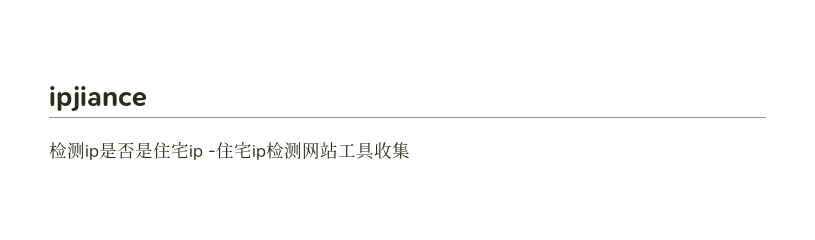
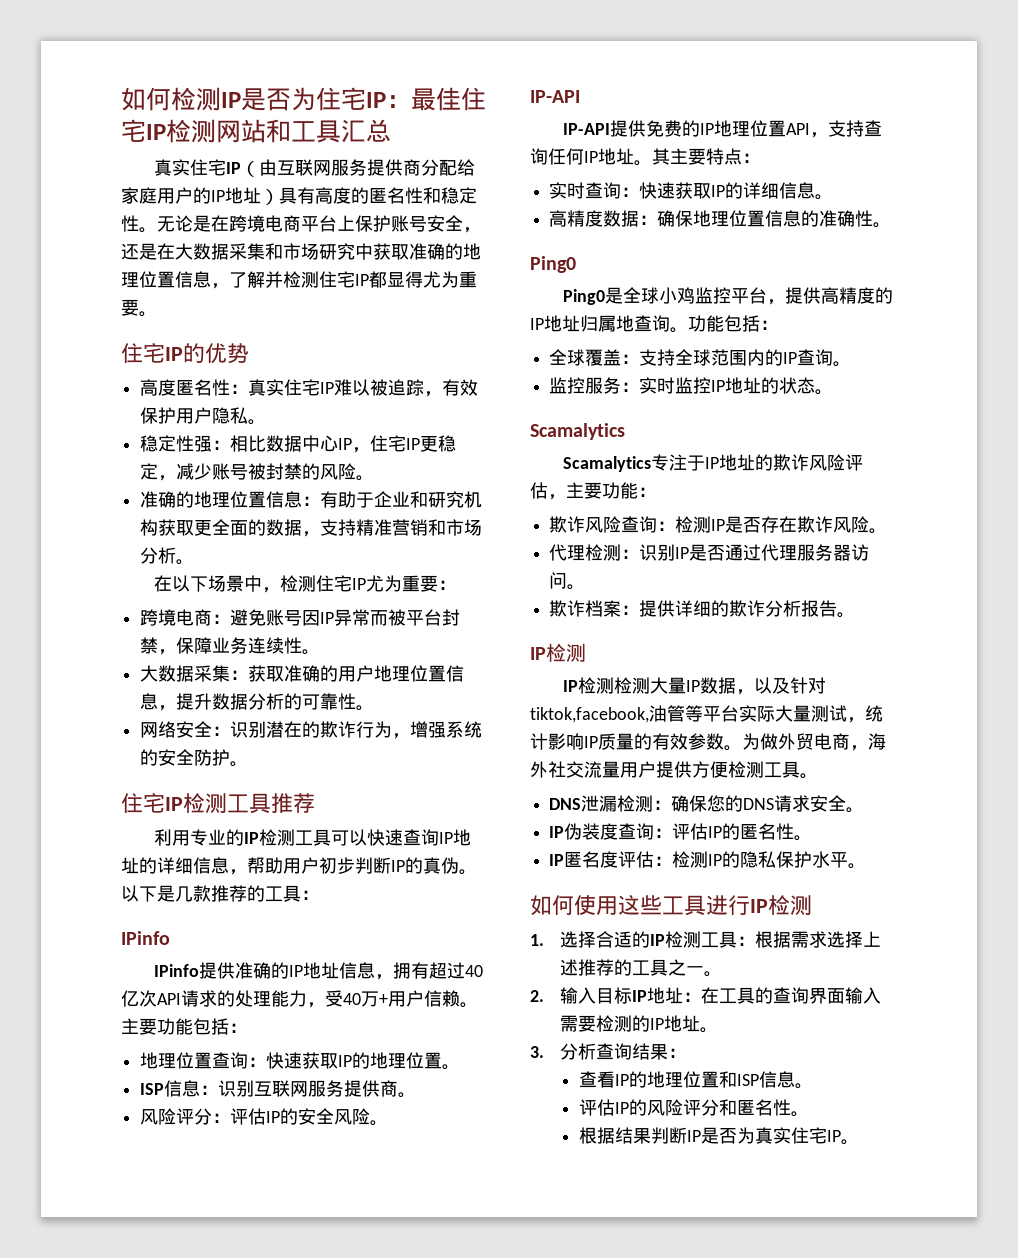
- ipjiance
- 检测ip是否是住宅ip -住宅ip检测网站工具收集
+ 如何检测IP是否为住宅IP：最佳住宅IP检测网站和工具汇总
+ 真实住宅IP（由互联网服务提供商分配给家庭用户的IP地址）具有高度的匿名性和稳定性。无论是在跨境电商平台上保护账号安全，还是在大数据采集和市场研究中获取准确的地理位置信息，了解并检测住宅IP都显得尤为重要。
+ 住宅IP的优势
+ 高度匿名性：真实住宅IP难以被追踪，有效保护用户隐私。
+ 稳定性强：相比数据中心IP，住宅IP更稳定，减少账号被封禁的风险。
+ 准确的地理位置信息：有助于企业和研究机构获取更全面的数据，支持精准营销和市场分析。
+ 在以下场景中，检测住宅IP尤为重要：
+ 跨境电商：避免账号因IP异常而被平台封禁，保障业务连续性。
+ 大数据采集：获取准确的用户地理位置信息，提升数据分析的可靠性。
+ 网络安全：识别潜在的欺诈行为，增强系统的安全防护。
+ 住宅IP检测工具推荐
+ 利用专业的IP检测工具可以快速查询IP地址的详细信息，帮助用户初步判断IP的真伪。以下是几款推荐的工具：
+ IPinfo
+ IPinfo提供准确的IP地址信息，拥有超过40亿次API请求的处理能力，受40万+用户信赖。主要功能包括：
+ 地理位置查询：快速获取IP的地理位置。
+ ISP信息：识别互联网服务提供商。
+ 风险评分：评估IP的安全风险。
+ IP-API
+ IP-API提供免费的IP地理位置API，支持查询任何IP地址。其主要特点：
+ 实时查询：快速获取IP的详细信息。
+ 高精度数据：确保地理位置信息的准确性。
+ Ping0
+ Ping0是全球小鸡监控平台，提供高精度的IP地址归属地查询。功能包括：
+ 全球覆盖：支持全球范围内的IP查询。
+ 监控服务：实时监控IP地址的状态。
+ Scamalytics
+ Scamalytics专注于IP地址的欺诈风险评估，主要功能：
+ 欺诈风险查询：检测IP是否存在欺诈风险。
+ 代理检测：识别IP是否通过代理服务器访问。
+ 欺诈档案：提供详细的欺诈分析报告。
+ IP检测
+ IP检测检测大量IP数据，以及针对tiktok,facebook,油管等平台实际大量测试，统计影响IP质量的有效参数。为做外贸电商，海外社交流量用户提供方便检测工具。
+ DNS泄漏检测：确保您的DNS请求安全。
+ IP伪装度查询：评估IP的匿名性。
+ IP匿名度评估：检测IP的隐私保护水平。
+ 如何使用这些工具进行IP检测
+ 1.选择合适的IP检测工具：根据需求选择上述推荐的工具之一。
+ 2.输入目标IP地址：在工具的查询界面输入需要检测的IP地址。
+ 3.分析查询结果：
+ 查看IP的地理位置和ISP信息。
+ 评估IP的风险评分和匿名性。
+ 根据结果判断IP是否为真实住宅IP。

